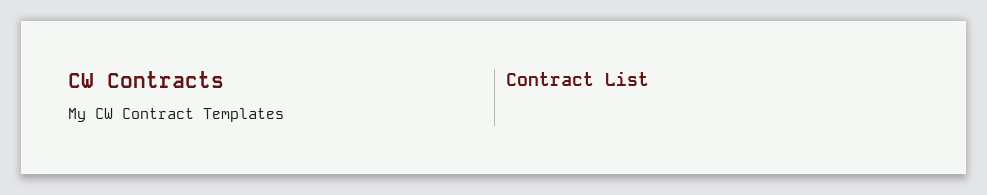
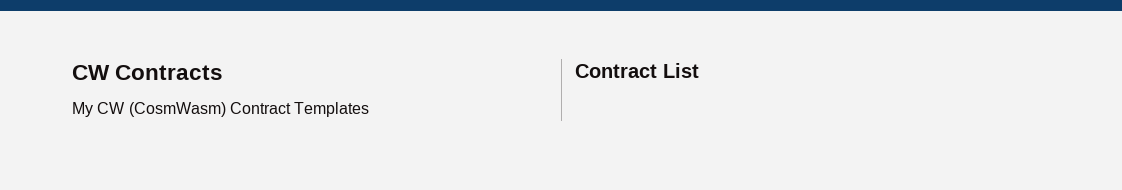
- My CW Contract Templates
+ My CW (CosmWasm) Contract Templates

